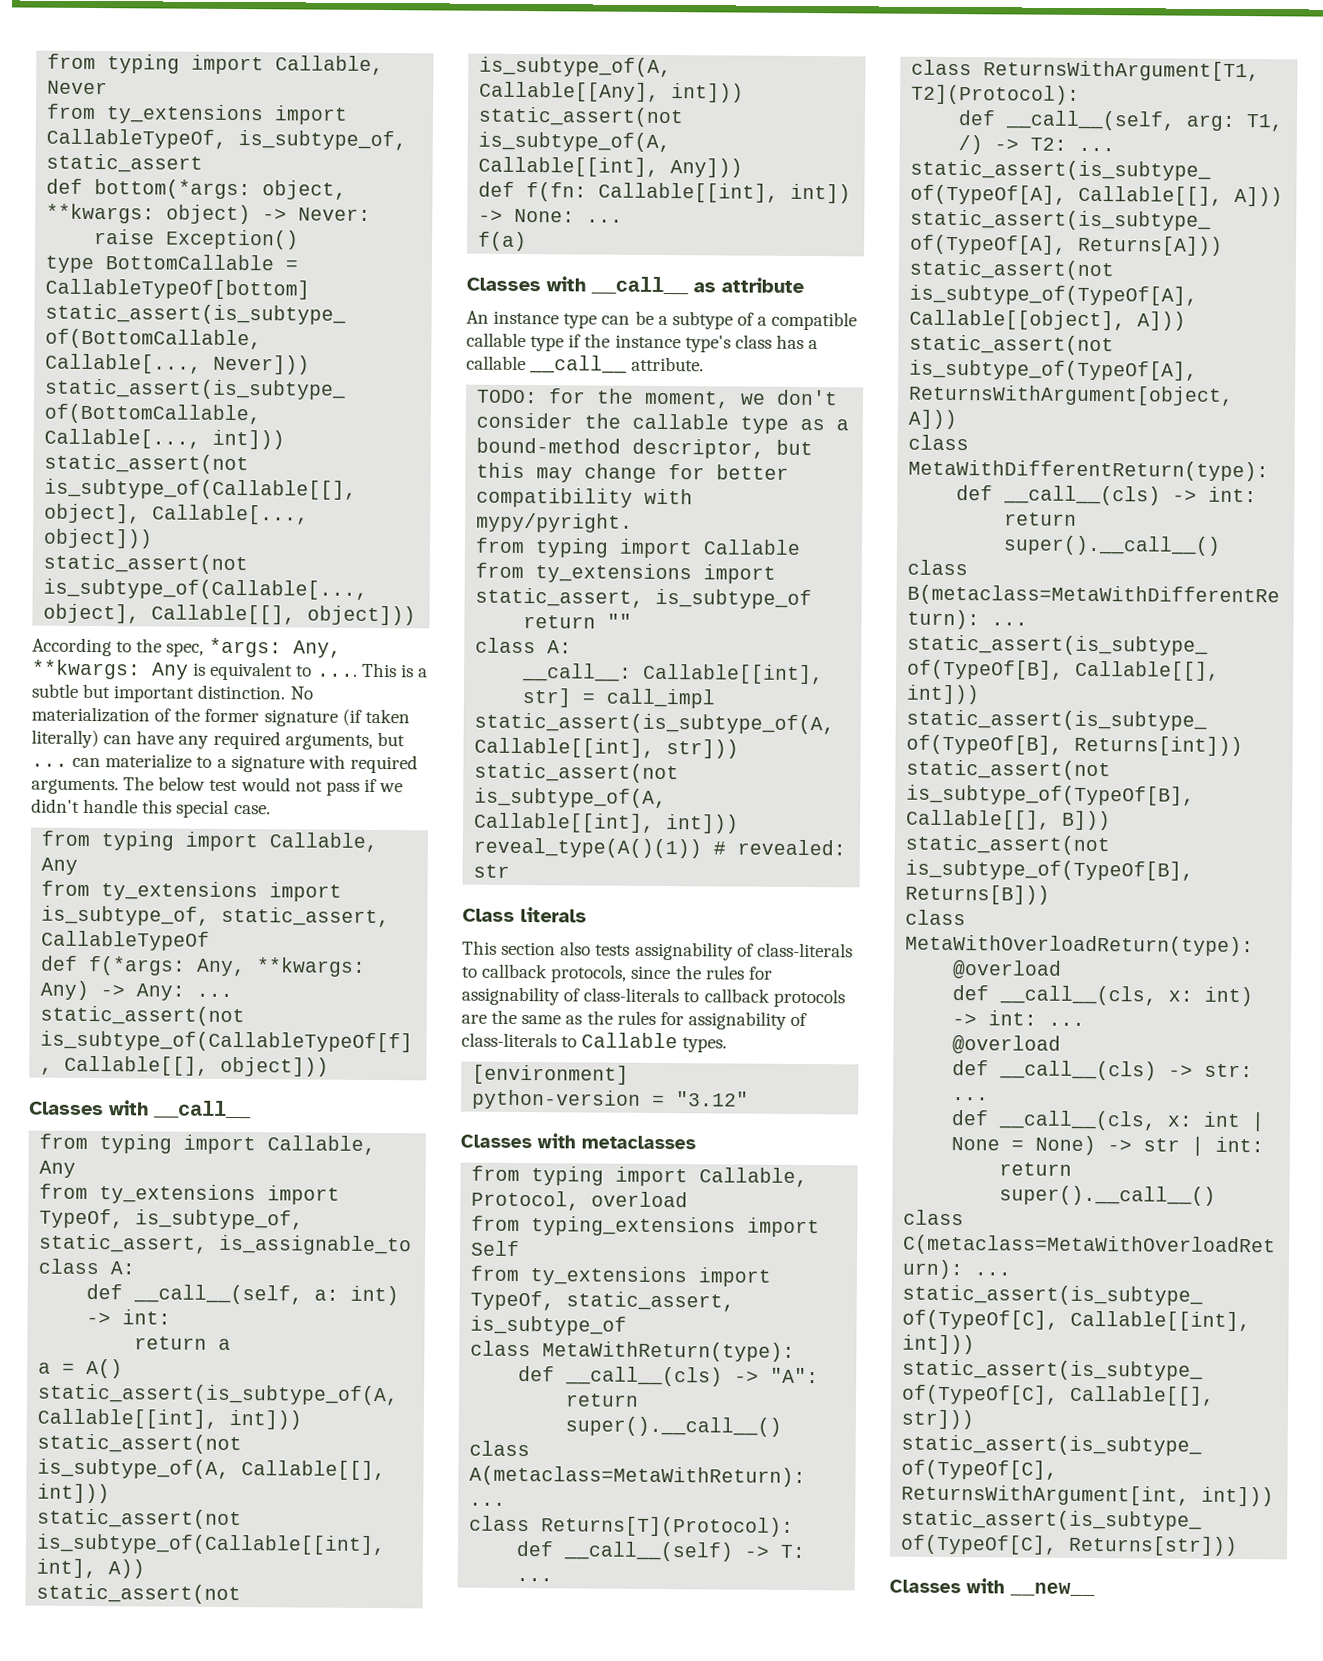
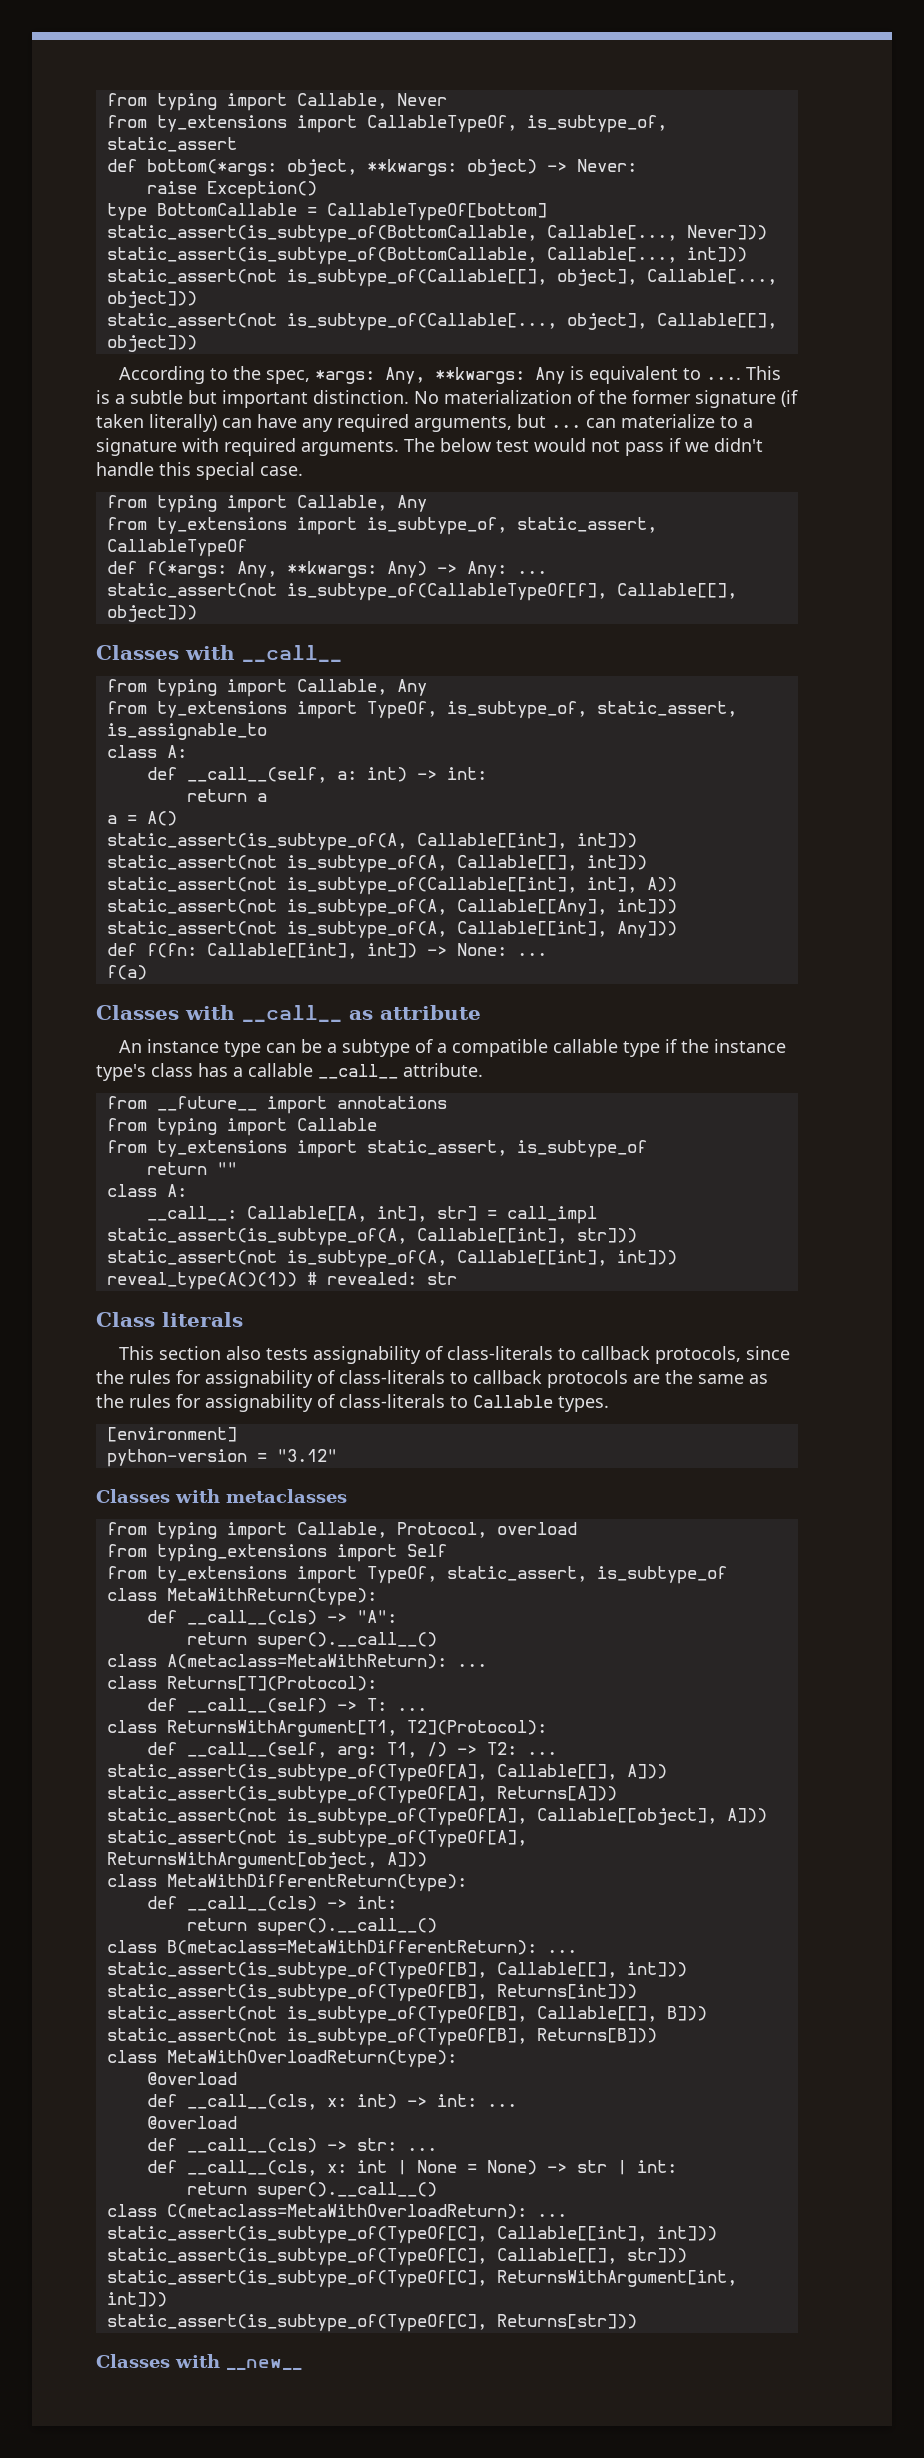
- TODO: for the moment, we don't consider the callable type as a bound-method descriptor, but this may change for better compatibility with mypy/pyright.
+ from __future__ import annotations
- __call__: Callable[[int], str] = call_impl
+ __call__: Callable[[A, int], str] = call_impl

